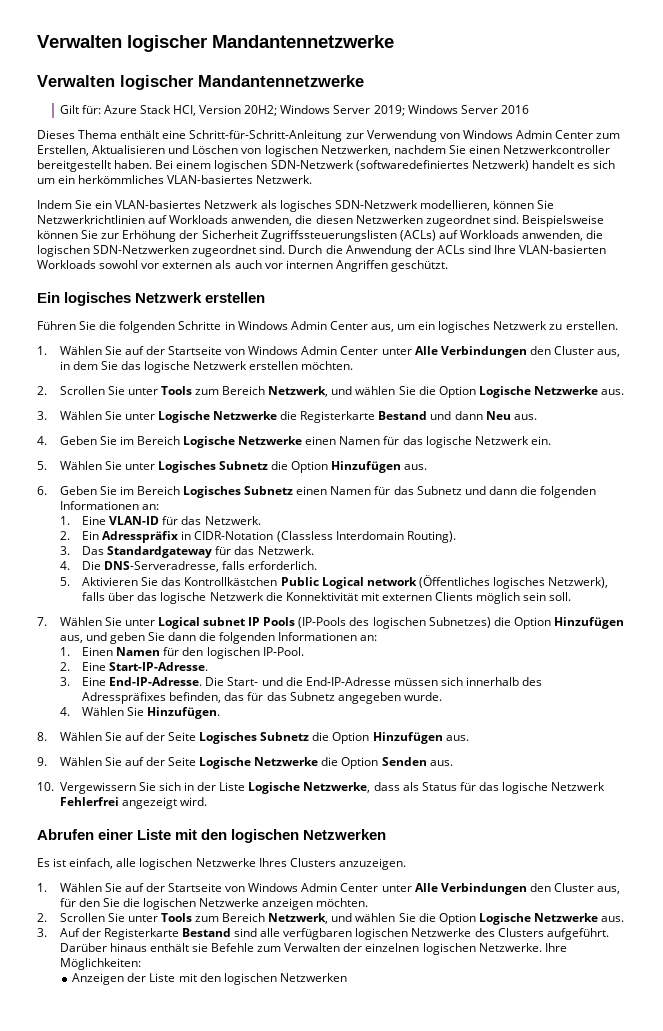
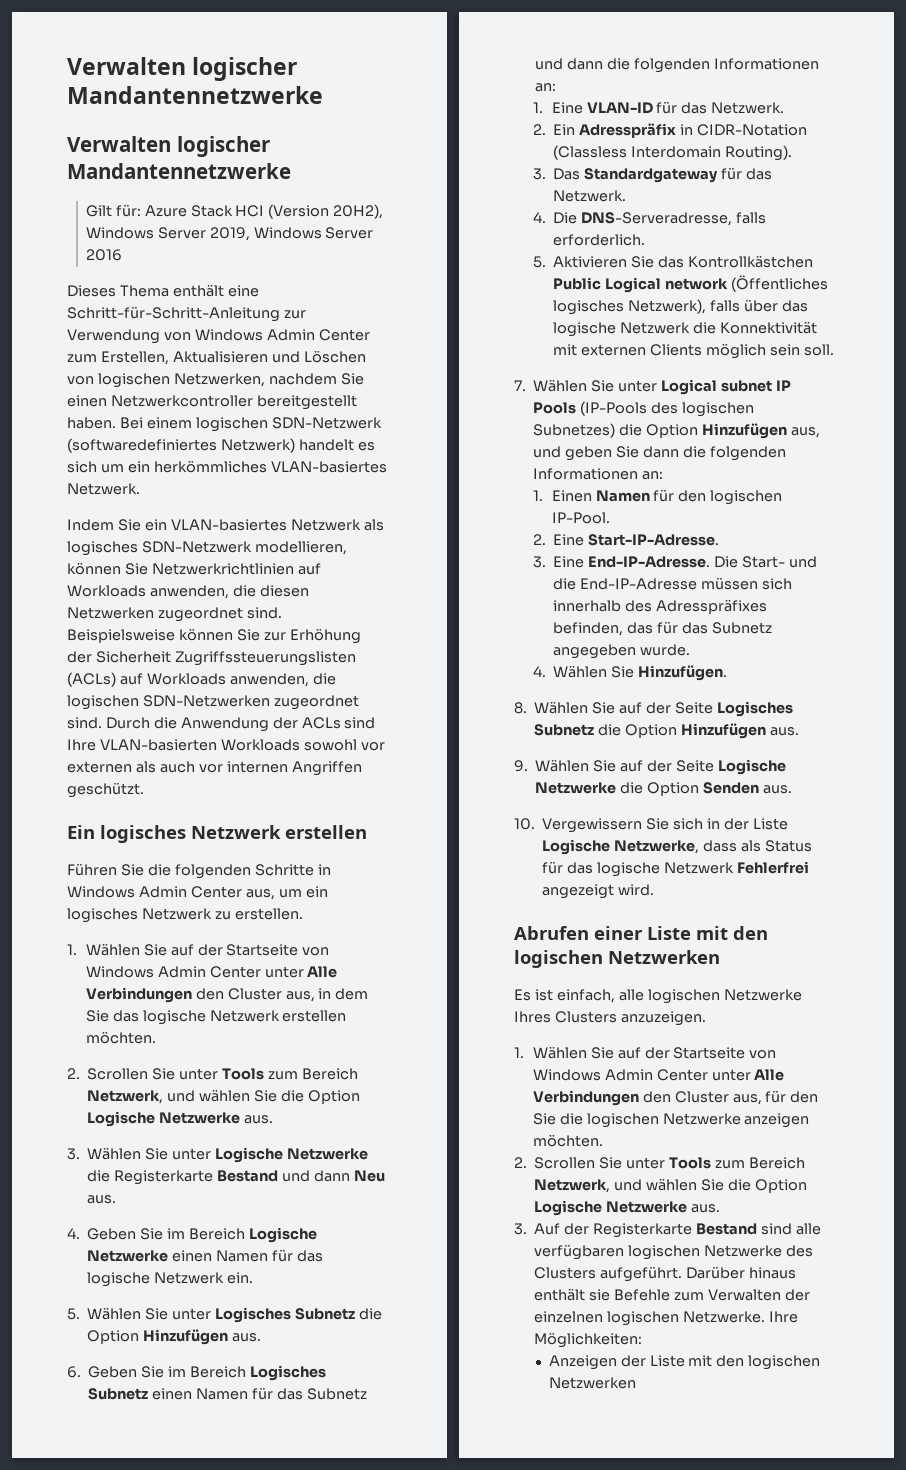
- Gilt für: Azure Stack HCI, Version 20H2; Windows Server 2019; Windows Server 2016
+ Gilt für: Azure Stack HCI (Version 20H2), Windows Server 2019, Windows Server 2016

